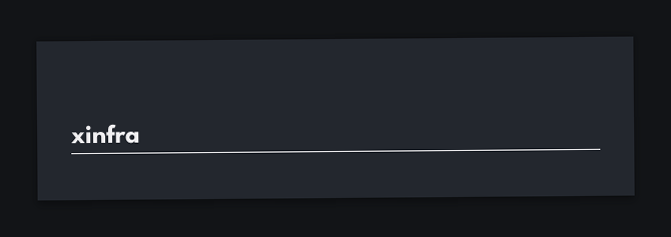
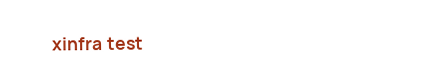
- xinfra
+ xinfra test

